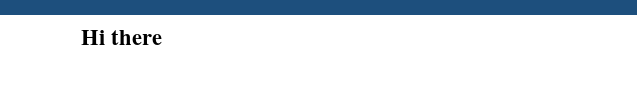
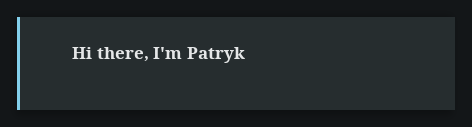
- Hi there
+ Hi there, I'm Patryk

